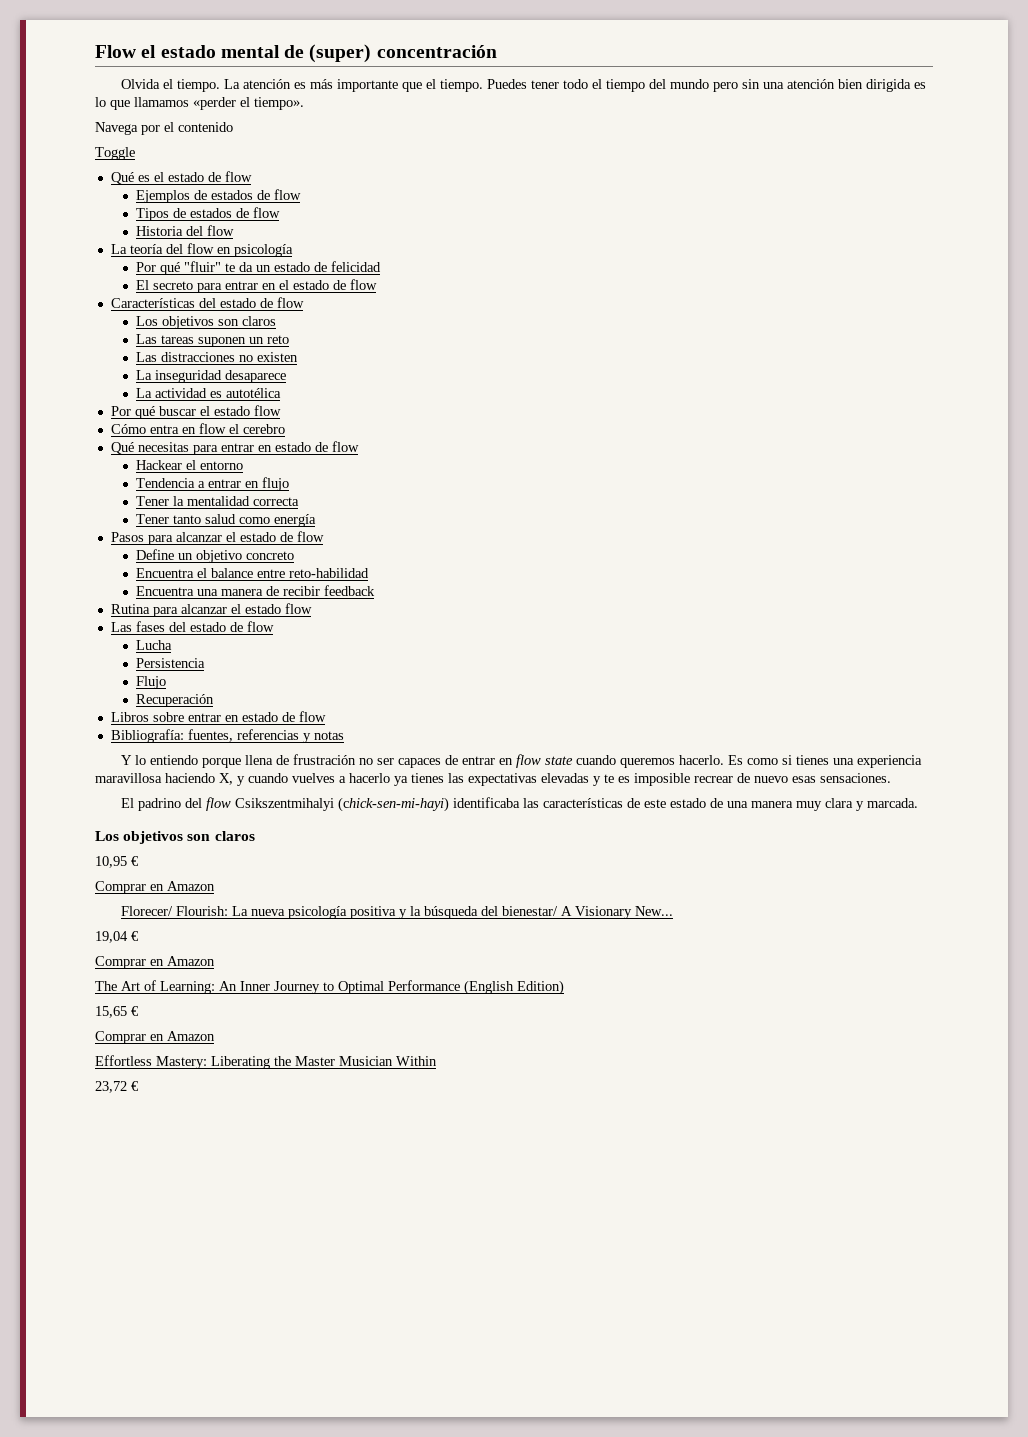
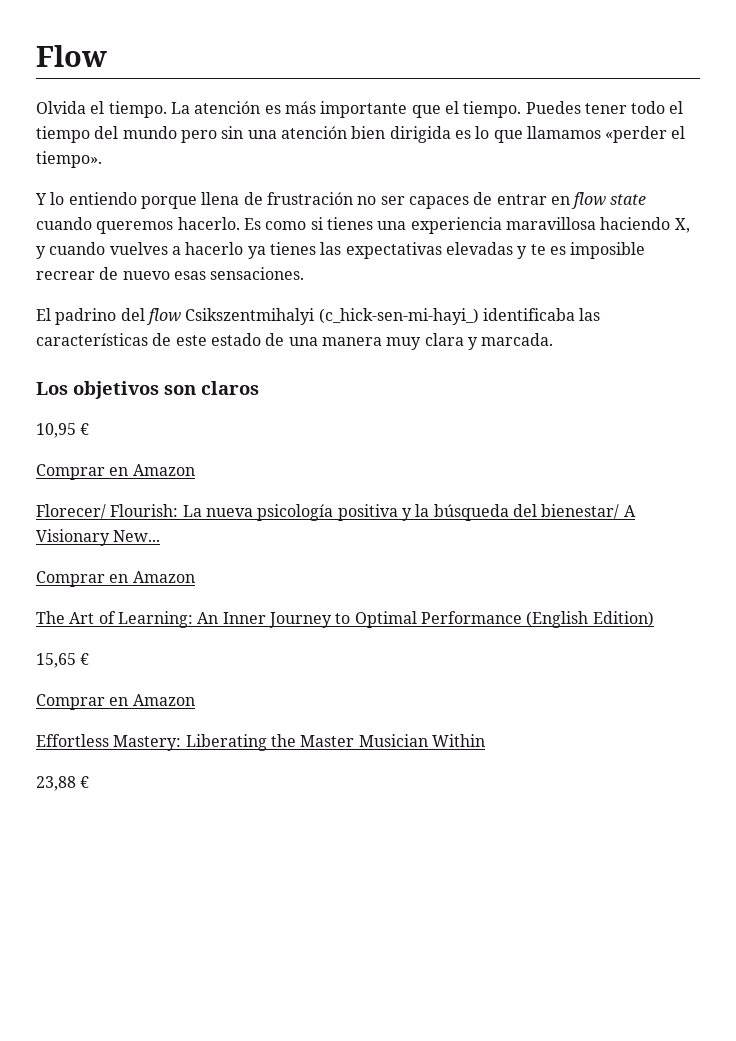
- Flow el estado mental de (super) concentración
+ Flow
- Navega por el contenido
- Toggle
- Qué es el estado de flow
- Ejemplos de estados de flow
- Tipos de estados de flow
- Historia del flow
- La teoría del flow en psicología
- Por qué "fluir" te da un estado de felicidad
- El secreto para entrar en el estado de flow
- Características del estado de flow
- Los objetivos son claros
- Las tareas suponen un reto
- Las distracciones no existen
- La inseguridad desaparece
- La actividad es autotélica
- Por qué buscar el estado flow
- Cómo entra en flow el cerebro
- Qué necesitas para entrar en estado de flow
- Hackear el entorno
- Tendencia a entrar en flujo
- Tener la mentalidad correcta
- Tener tanto salud como energía
- Pasos para alcanzar el estado de flow
- Define un objetivo concreto
- Encuentra el balance entre reto-habilidad
- Encuentra una manera de recibir feedback
- Rutina para alcanzar el estado flow
- Las fases del estado de flow
- Lucha
- Persistencia
- Flujo
- Recuperación
- Libros sobre entrar en estado de flow
- Bibliografía: fuentes, referencias y notas
- El padrino del flow Csikszentmihalyi (chick-sen-mi-hayi) identificaba las características de este estado de una manera muy clara y marcada.
+ El padrino del flow Csikszentmihalyi (c_hick-sen-mi-hayi_) identificaba las características de este estado de una manera muy clara y marcada.
- 19,04 €
- 23,72 €
+ 23,88 €

